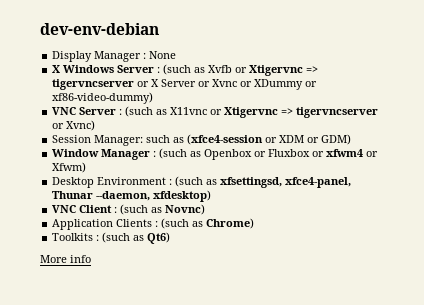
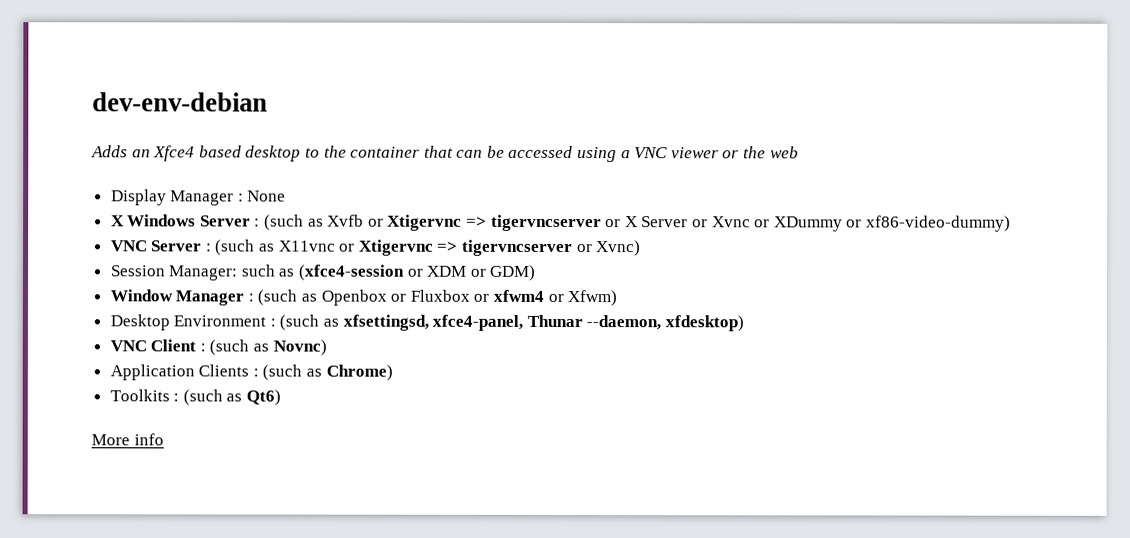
+ Adds an Xfce4 based desktop to the container that can be accessed using a VNC viewer or the web

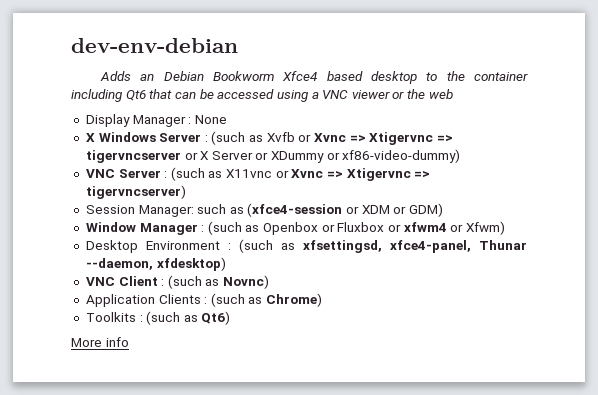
- Adds an Xfce4 based desktop to the container that can be accessed using a VNC viewer or the web
+ Adds an Debian Bookworm Xfce4 based desktop to the container including Qt6 that can be accessed using a VNC viewer or the web
- X Windows Server : (such as Xvfb or Xtigervnc => tigervncserver or X Server or Xvnc or XDummy or xf86-video-dummy)
+ X Windows Server : (such as Xvfb or Xvnc => Xtigervnc => tigervncserver or X Server or XDummy or xf86-video-dummy)
- VNC Server : (such as X11vnc or Xtigervnc => tigervncserver or Xvnc)
+ VNC Server : (such as X11vnc or Xvnc => Xtigervnc => tigervncserver)

